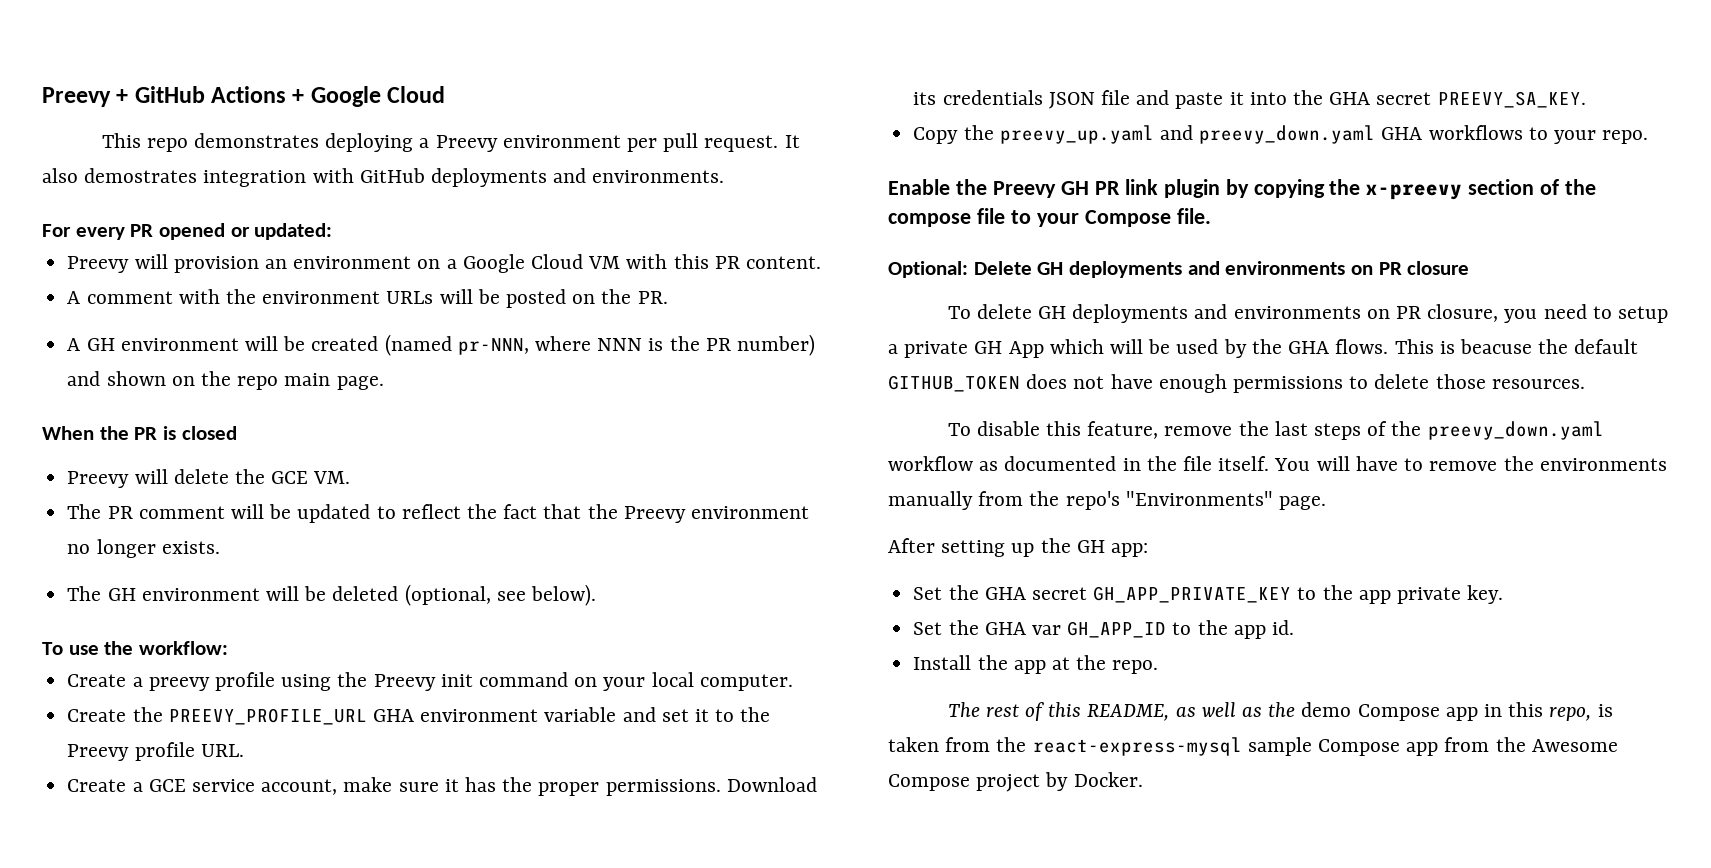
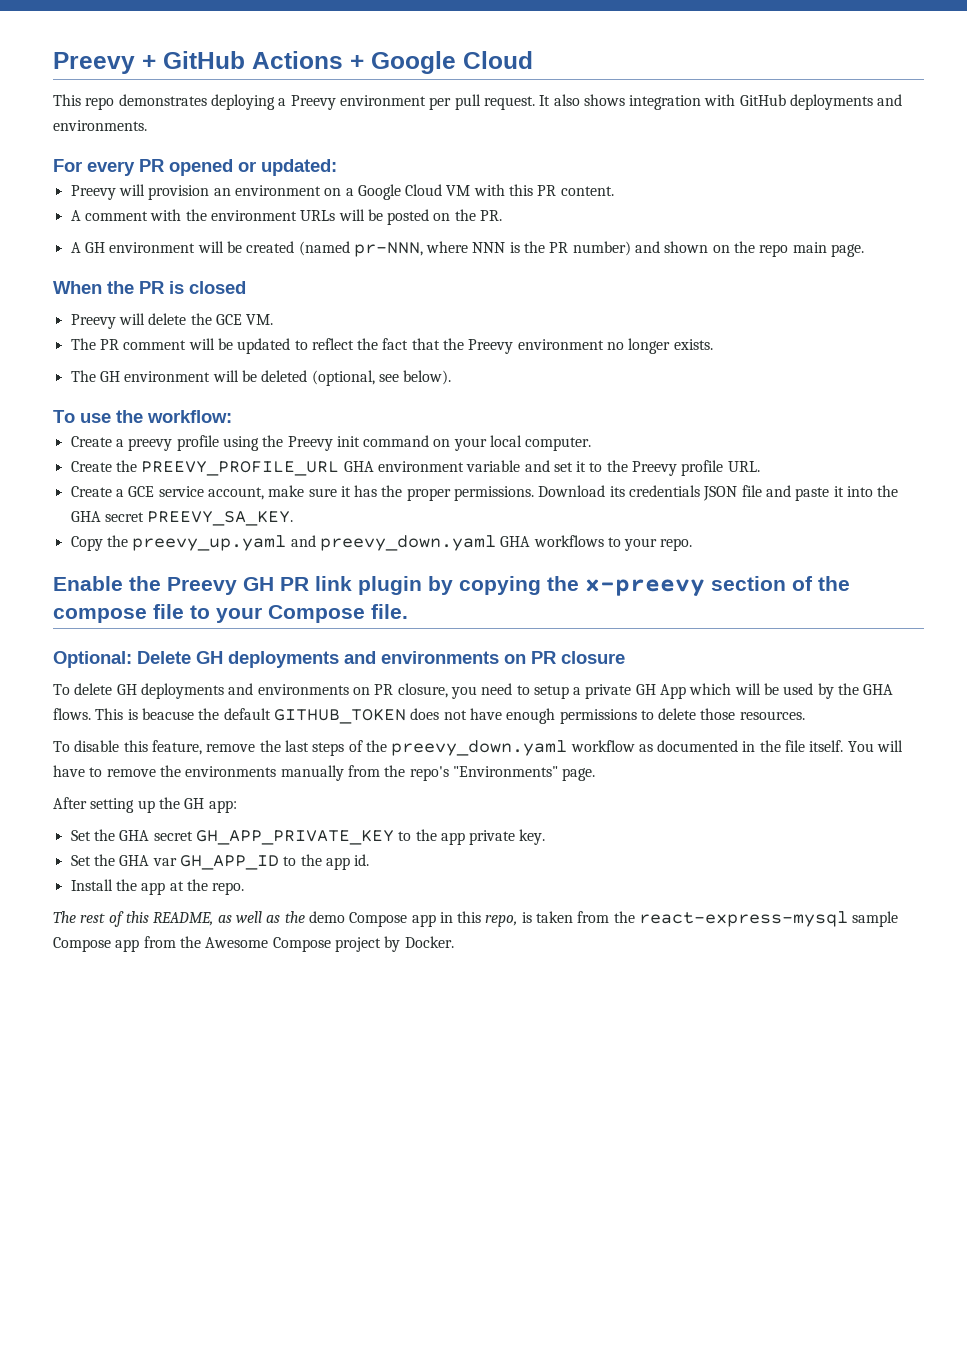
- It also demostrates integration with GitHub deployments and environments.
+ It also shows integration with GitHub deployments and environments.

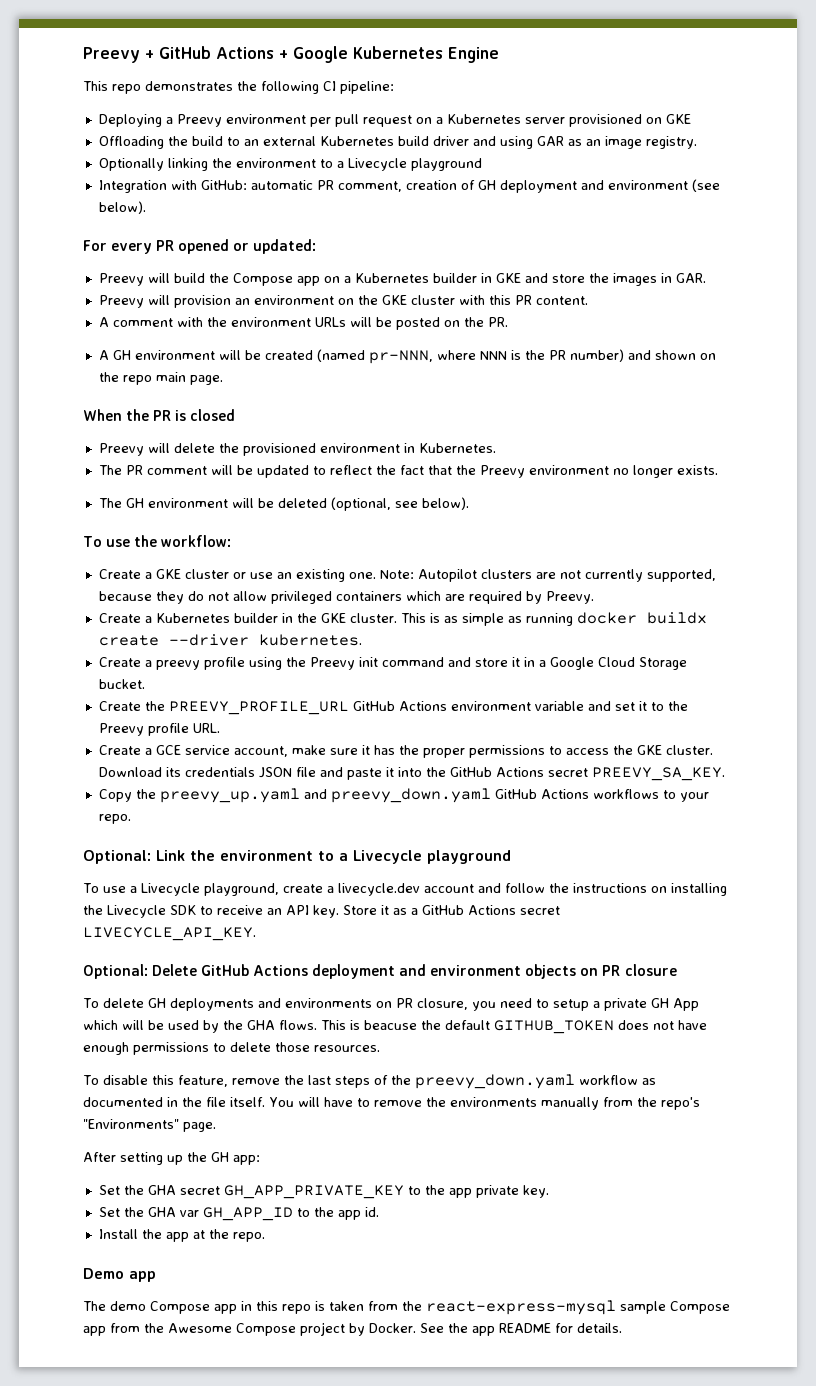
- Preevy + GitHub Actions + Google Cloud
+ Preevy + GitHub Actions + Google Kubernetes Engine
- This repo demonstrates deploying a Preevy environment per pull request. It also shows integration with GitHub deployments and environments.
+ This repo demonstrates the following CI pipeline:
+ Deploying a Preevy environment per pull request on a Kubernetes server provisioned on GKE
+ Offloading the build to an external Kubernetes build driver and using GAR as an image registry.
+ Optionally linking the environment to a Livecycle playground
+ Integration with GitHub: automatic PR comment, creation of GH deployment and environment (see below).
+ Preevy will build the Compose app on a Kubernetes builder in GKE and store the images in GAR.
- Preevy will provision an environment on a Google Cloud VM with this PR content.
+ Preevy will provision an environment on the GKE cluster with this PR content.
- Preevy will delete the GCE VM.
+ Preevy will delete the provisioned environment in Kubernetes.
+ Create a GKE cluster or use an existing one. Note: Autopilot clusters are not currently supported, because they do not allow privileged containers which are required by Preevy.
+ Create a Kubernetes builder in the GKE cluster. This is as simple as running docker buildx create --driver kubernetes.
- Create a preevy profile using the Preevy init command on your local computer.
+ Create a preevy profile using the Preevy init command and store it in a Google Cloud Storage bucket.
- Create the PREEVY_PROFILE_URL GHA environment variable and set it to the Preevy profile URL.
+ Create the PREEVY_PROFILE_URL GitHub Actions environment variable and set it to the Preevy profile URL.
- Create a GCE service account, make sure it has the proper permissions.
+ Create a GCE service account, make sure it has the proper permissions to access the GKE cluster.
- Download its credentials JSON file and paste it into the GHA secret PREEVY_SA_KEY.
+ Download its credentials JSON file and paste it into the GitHub Actions secret PREEVY_SA_KEY.
- Copy the preevy_up.yaml and preevy_down.yaml GHA workflows to your repo.
+ Copy the preevy_up.yaml and preevy_down.yaml GitHub Actions workflows to your repo.
- Enable the Preevy GH PR link plugin by copying the x-preevy section of the compose file to your Compose file.
- Optional: Delete GH deployments and environments on PR closure
+ Optional: Link the environment to a Livecycle playground
+ To use a Livecycle playground, create a livecycle.dev account and follow the instructions on installing the Livecycle SDK to receive an API key. Store it as a GitHub Actions secret LIVECYCLE_API_KEY.
+ Optional: Delete GitHub Actions deployment and environment objects on PR closure
- The rest of this README, as well as the demo Compose app in this repo, is taken from the react-express-mysql sample Compose app from the Awesome Compose project by Docker.
+ Demo app
+ The demo Compose app in this repo is taken from the react-express-mysql sample Compose app from the Awesome Compose project by Docker.
+ See the app README for details.

